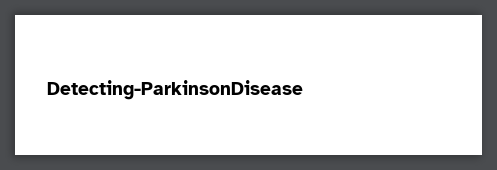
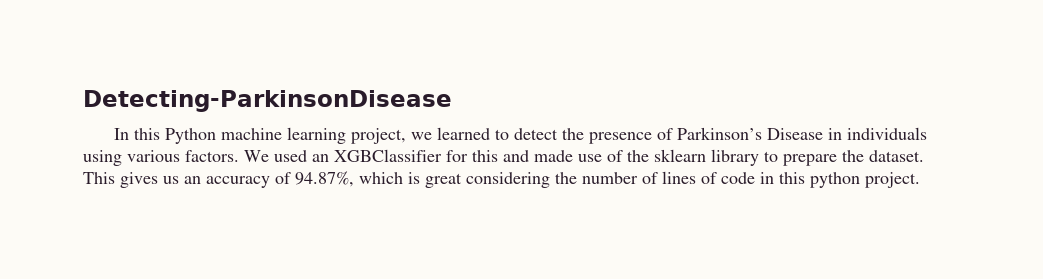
+ In this Python machine learning project, we learned to detect the presence of Parkinson’s Disease in individuals using various factors. We used an XGBClassifier for this and made use of the sklearn library to prepare the dataset. This gives us an accuracy of 94.87%, which is great considering the number of lines of code in this python project.

